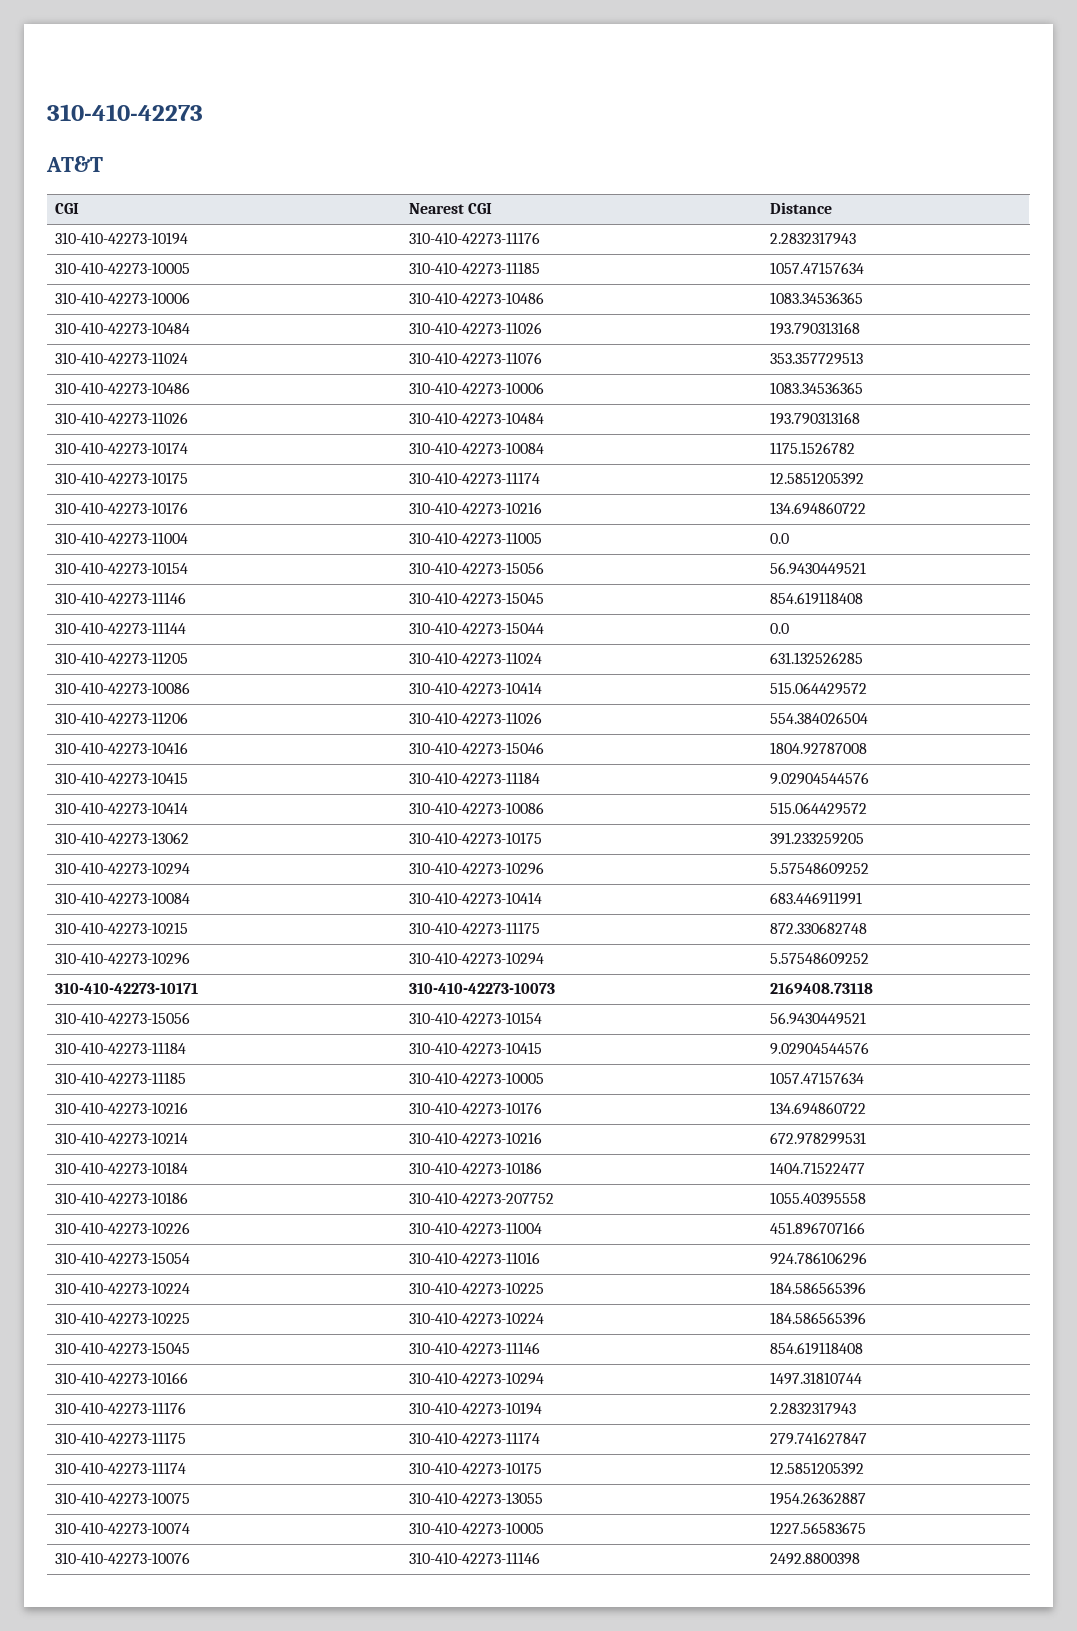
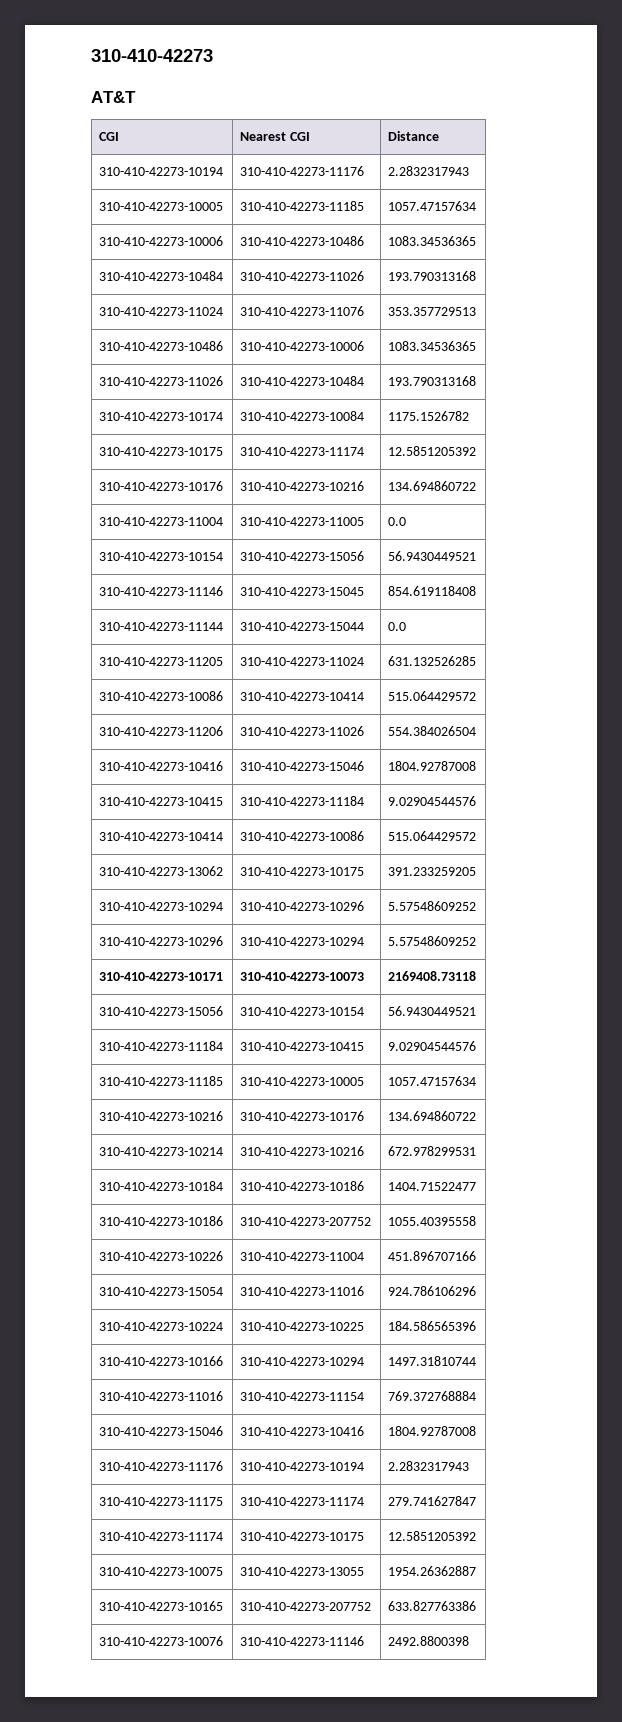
- 310-410-42273-10084 | 310-410-42273-10414 | 683.446911991
- 310-410-42273-10215 | 310-410-42273-11175 | 872.330682748
- 310-410-42273-10225 | 310-410-42273-10224 | 184.586565396
- 310-410-42273-15045 | 310-410-42273-11146 | 854.619118408
  310-410-42273-10166 | 310-410-42273-10294 | 1497.31810744
+ 310-410-42273-11016 | 310-410-42273-11154 | 769.372768884
+ 310-410-42273-15046 | 310-410-42273-10416 | 1804.92787008
- 310-410-42273-10074 | 310-410-42273-10005 | 1227.56583675
+ 310-410-42273-10165 | 310-410-42273-207752 | 633.827763386

